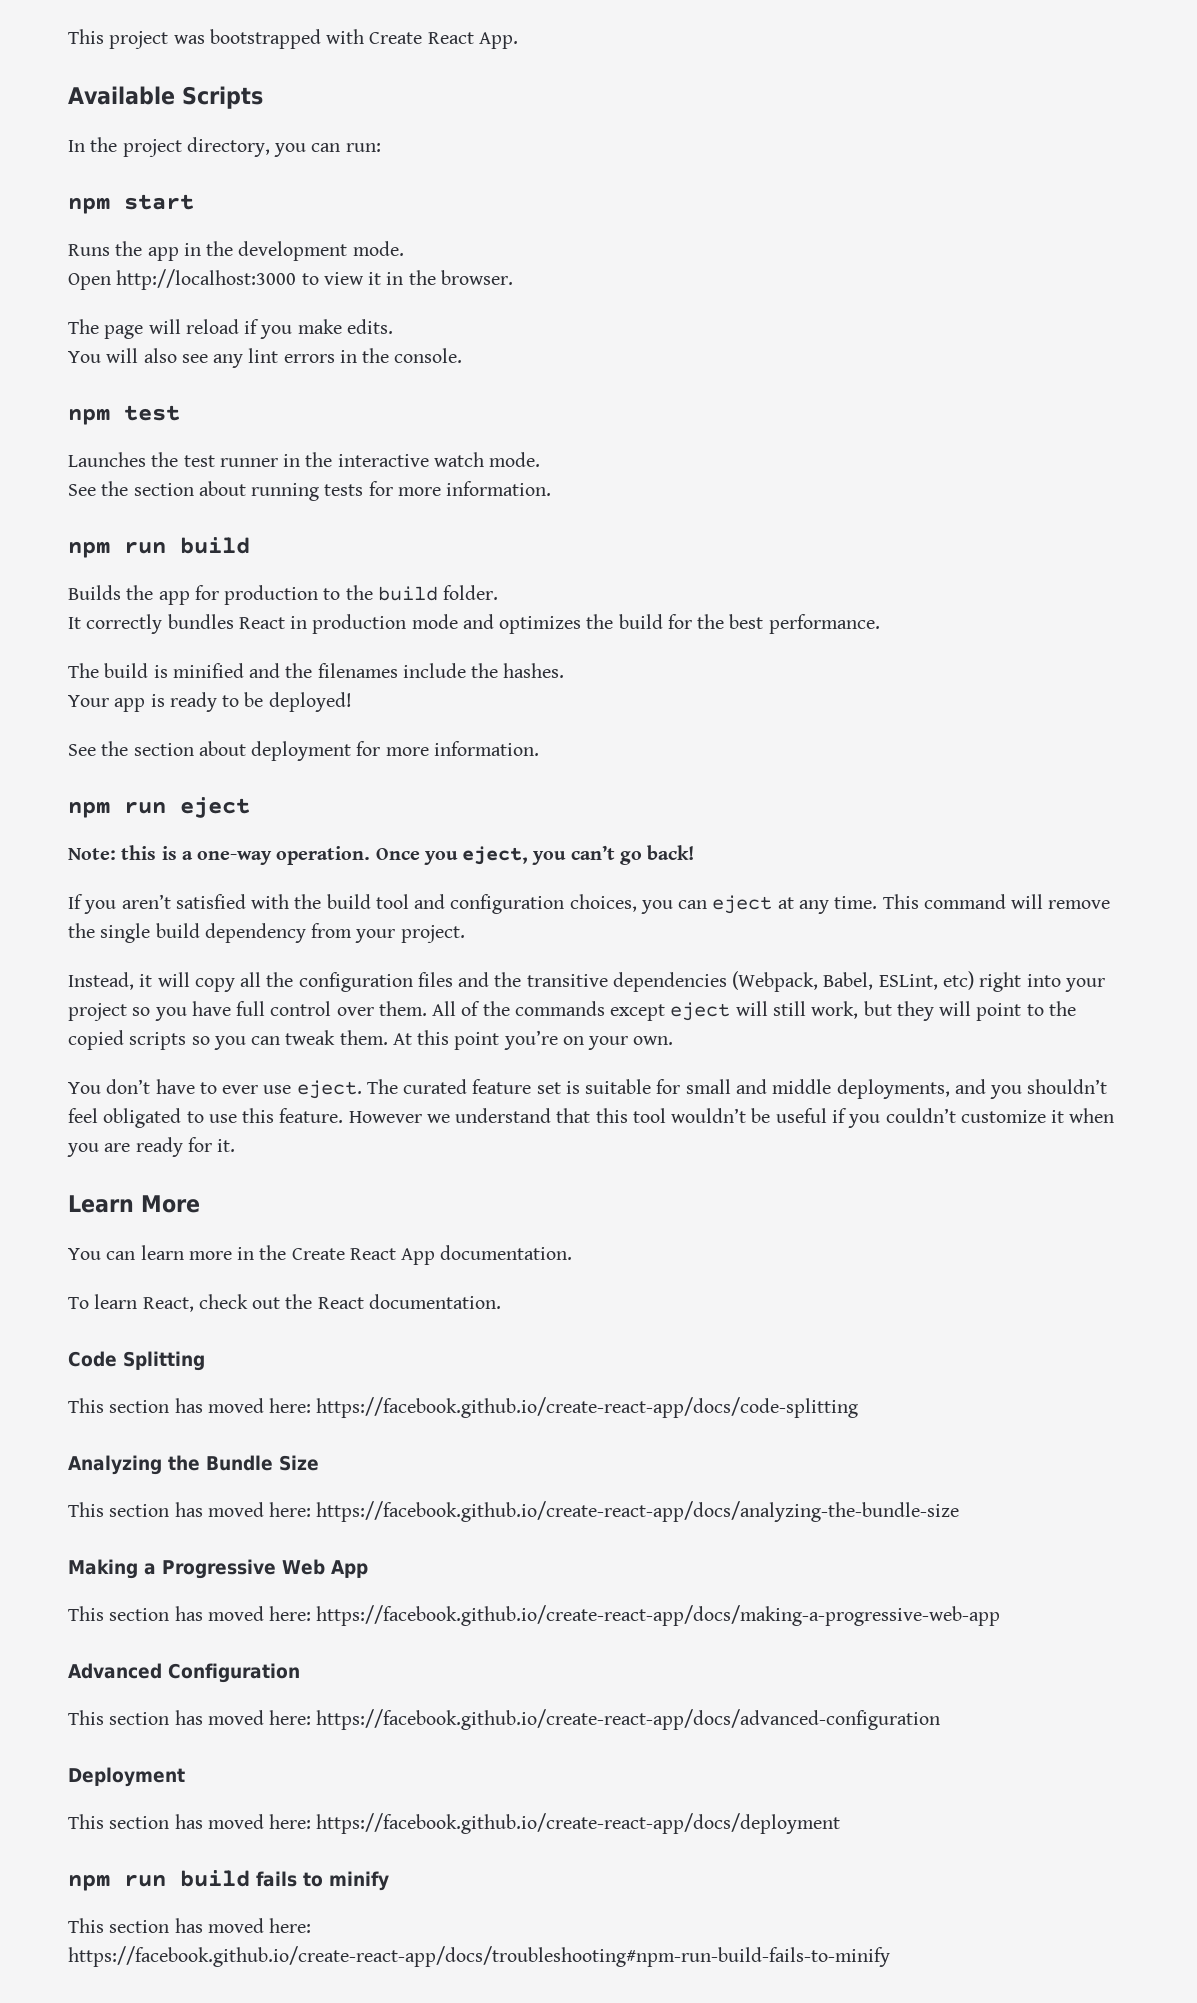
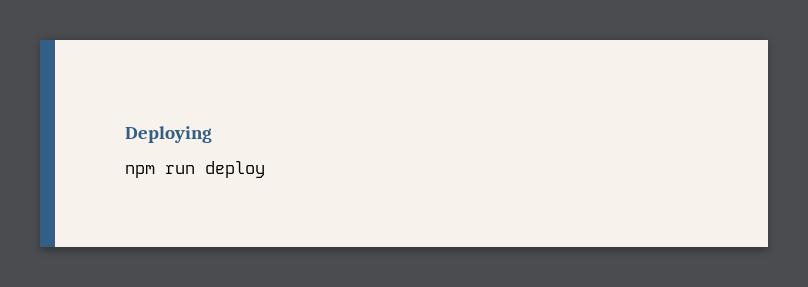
- This project was bootstrapped with Create React App.
- Available Scripts
- In the project directory, you can run:
- npm start
- Runs the app in the development mode.
- Open http://localhost:3000 to view it in the browser.
- The page will reload if you make edits.
- You will also see any lint errors in the console.
- npm test
- Launches the test runner in the interactive watch mode.
- See the section about running tests for more information.
- npm run build
- Builds the app for production to the build folder.
- It correctly bundles React in production mode and optimizes the build for the best performance.
- The build is minified and the filenames include the hashes.
- Your app is ready to be deployed!
- See the section about deployment for more information.
- npm run eject
- Note: this is a one-way operation. Once you eject, you can’t go back!
- If you aren’t satisfied with the build tool and configuration choices, you can eject at any time. This command will remove the single build dependency from your project.
- Instead, it will copy all the configuration files and the transitive dependencies (Webpack, Babel, ESLint, etc) right into your project so you have full control over them. All of the commands except eject will still work, but they will point to the copied scripts so you can tweak them. At this point you’re on your own.
- You don’t have to ever use eject. The curated feature set is suitable for small and middle deployments, and you shouldn’t feel obligated to use this feature. However we understand that this tool wouldn’t be useful if you couldn’t customize it when you are ready for it.
- Learn More
- You can learn more in the Create React App documentation.
- To learn React, check out the React documentation.
- Code Splitting
- This section has moved here: https://facebook.github.io/create-react-app/docs/code-splitting
- Analyzing the Bundle Size
- This section has moved here: https://facebook.github.io/create-react-app/docs/analyzing-the-bundle-size
- Making a Progressive Web App
- This section has moved here: https://facebook.github.io/create-react-app/docs/making-a-progressive-web-app
- Advanced Configuration
- This section has moved here: https://facebook.github.io/create-react-app/docs/advanced-configuration
- Deployment
- This section has moved here: https://facebook.github.io/create-react-app/docs/deployment
- npm run build fails to minify
- This section has moved here: https://facebook.github.io/create-react-app/docs/troubleshooting#npm-run-build-fails-to-minify
+ Deploying
+ npm run deploy

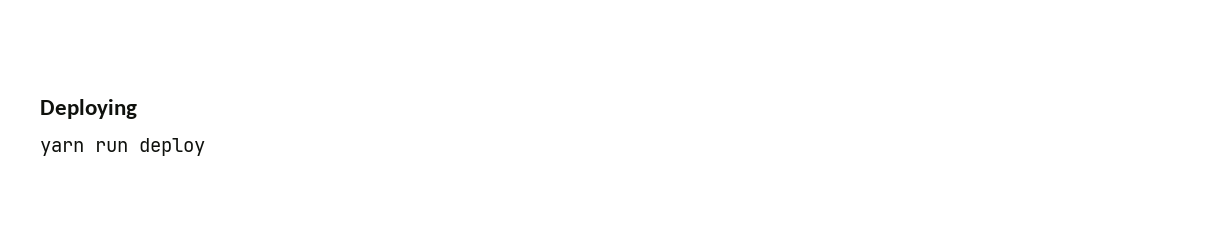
- npm run deploy
+ yarn run deploy

